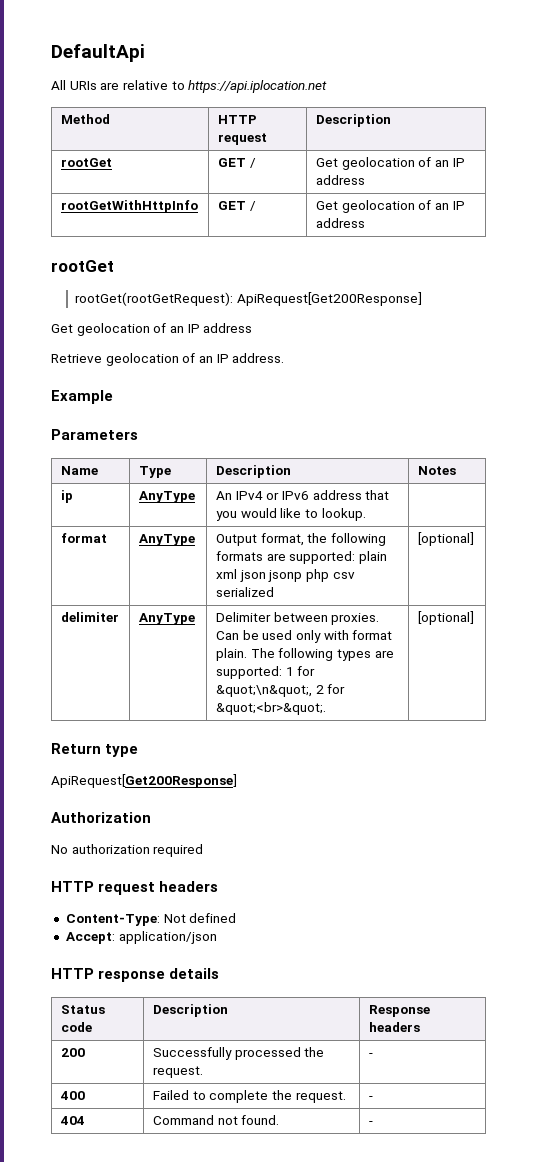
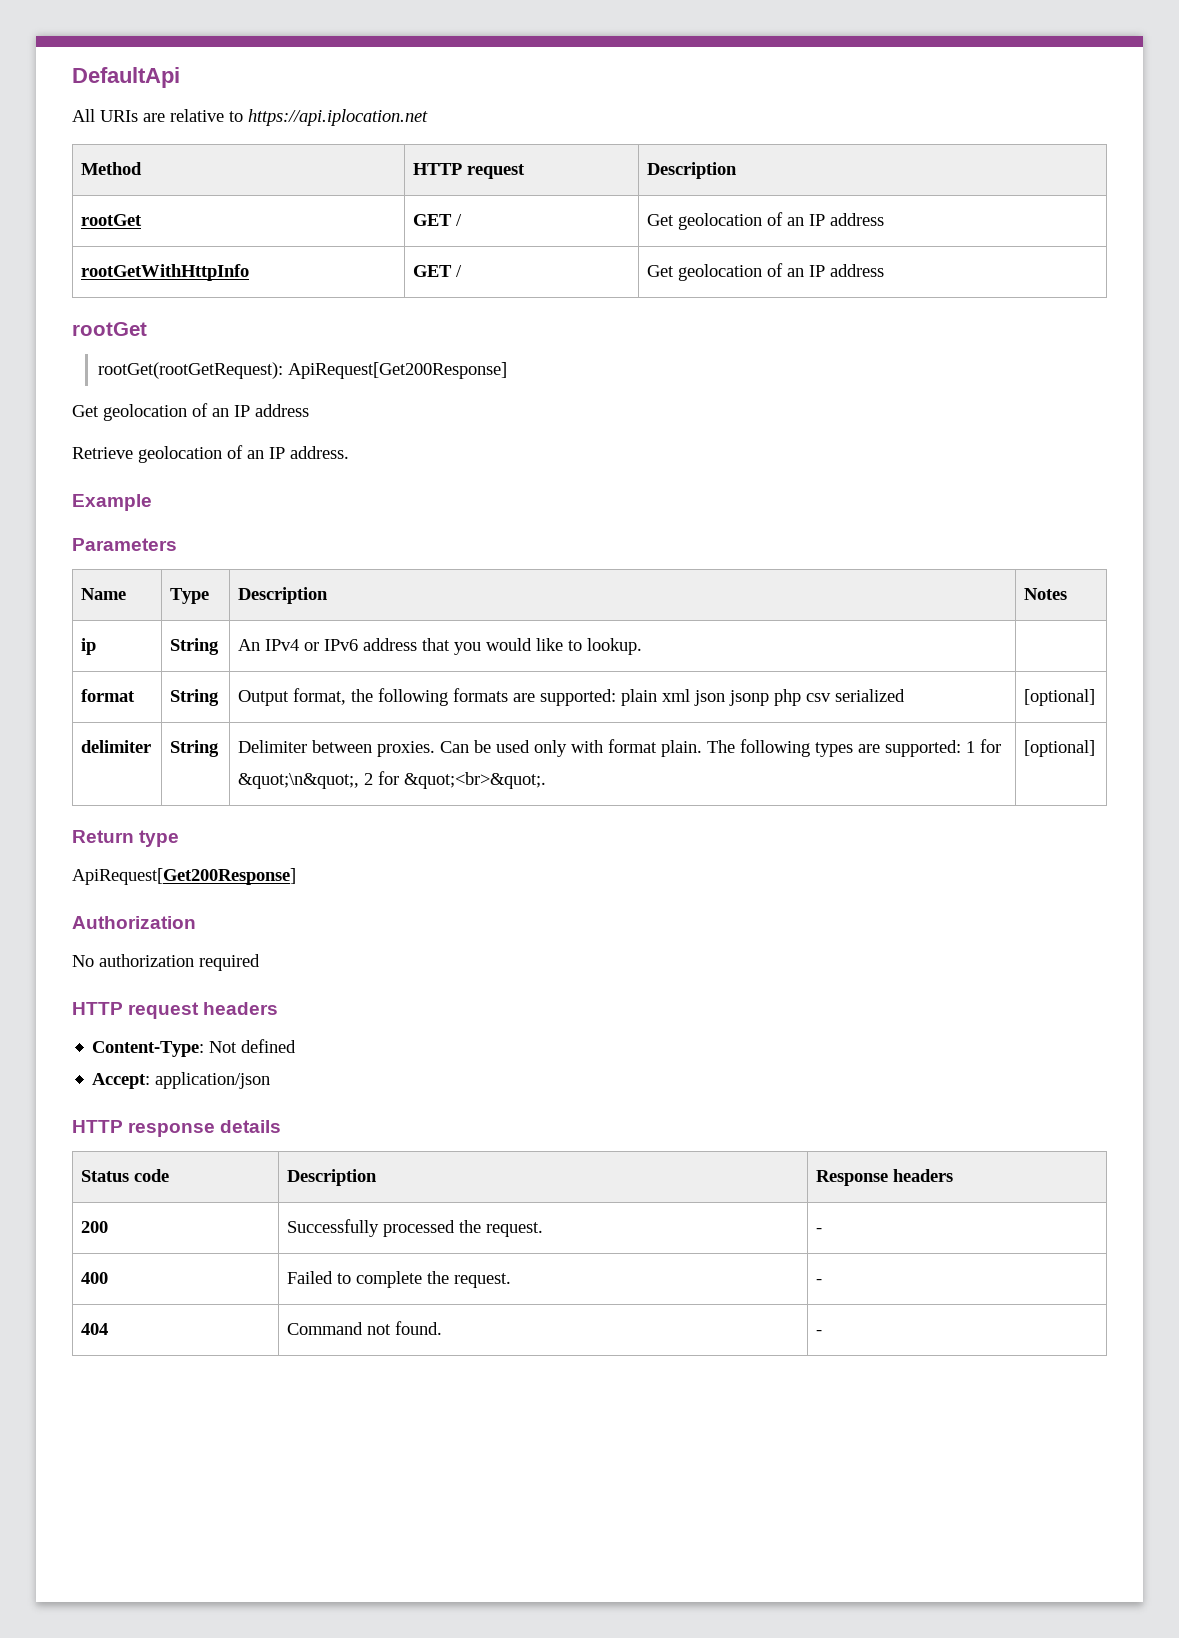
- ip | AnyType | An IPv4 or IPv6 address that you would like to lookup. |
+ ip | String | An IPv4 or IPv6 address that you would like to lookup. |
- format | AnyType | Output format, the following formats are supported: plain xml json jsonp php csv serialized | [optional]
+ format | String | Output format, the following formats are supported: plain xml json jsonp php csv serialized | [optional]
- delimiter | AnyType | Delimiter between proxies. Can be used only with format plain. The following types are supported: 1 for &quot;\n&quot;, 2 for &quot;<br>&quot;. | [optional]
+ delimiter | String | Delimiter between proxies. Can be used only with format plain. The following types are supported: 1 for &quot;\n&quot;, 2 for &quot;<br>&quot;. | [optional]

